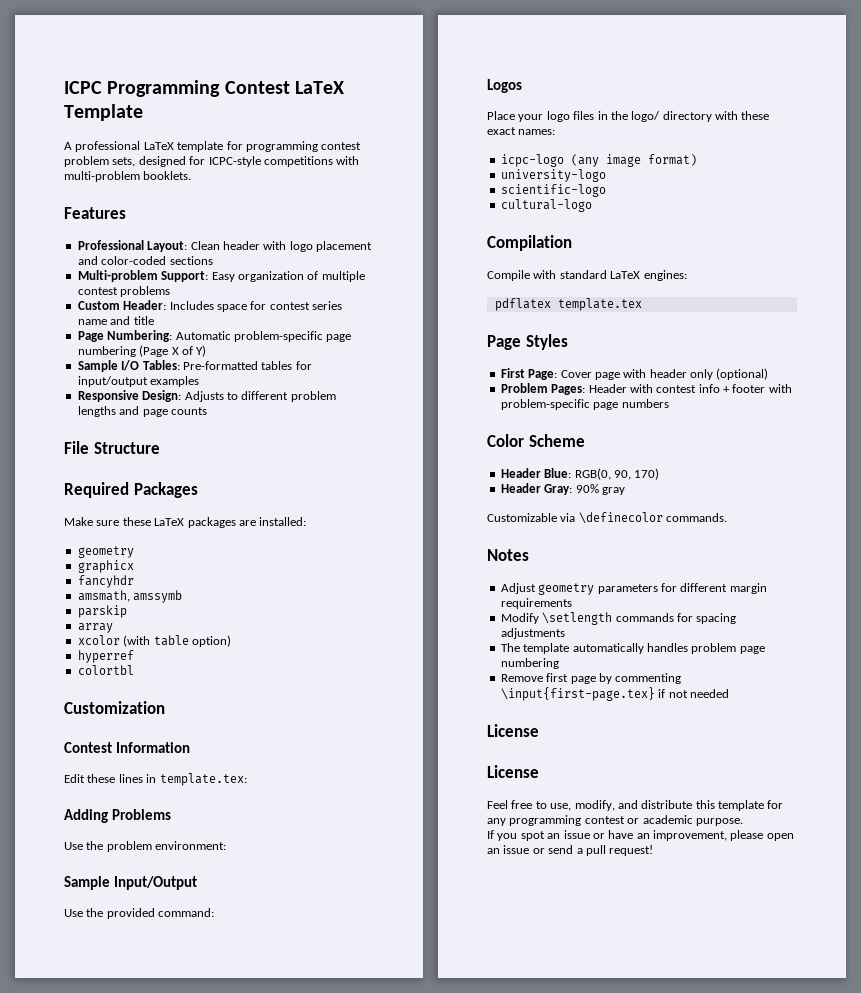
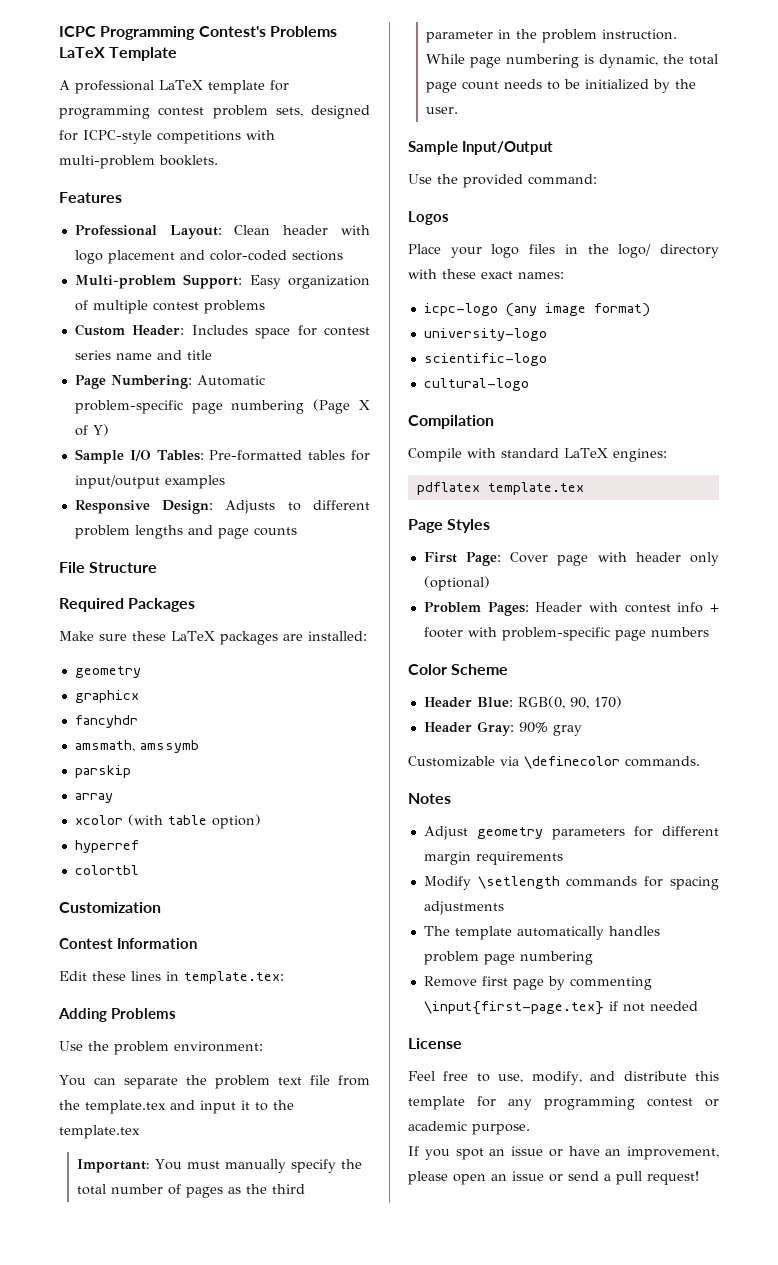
- ICPC Programming Contest LaTeX Template
+ ICPC Programming Contest's Problems LaTeX Template
+ You can separate the problem text file from the template.tex and input it to the template.tex
+ Important: You must manually specify the total number of pages as the third parameter in the problem instruction. While page numbering is dynamic, the total page count needs to be initialized by the user.
  Remove first page by commenting \input{first-page.tex} if not needed
- License

